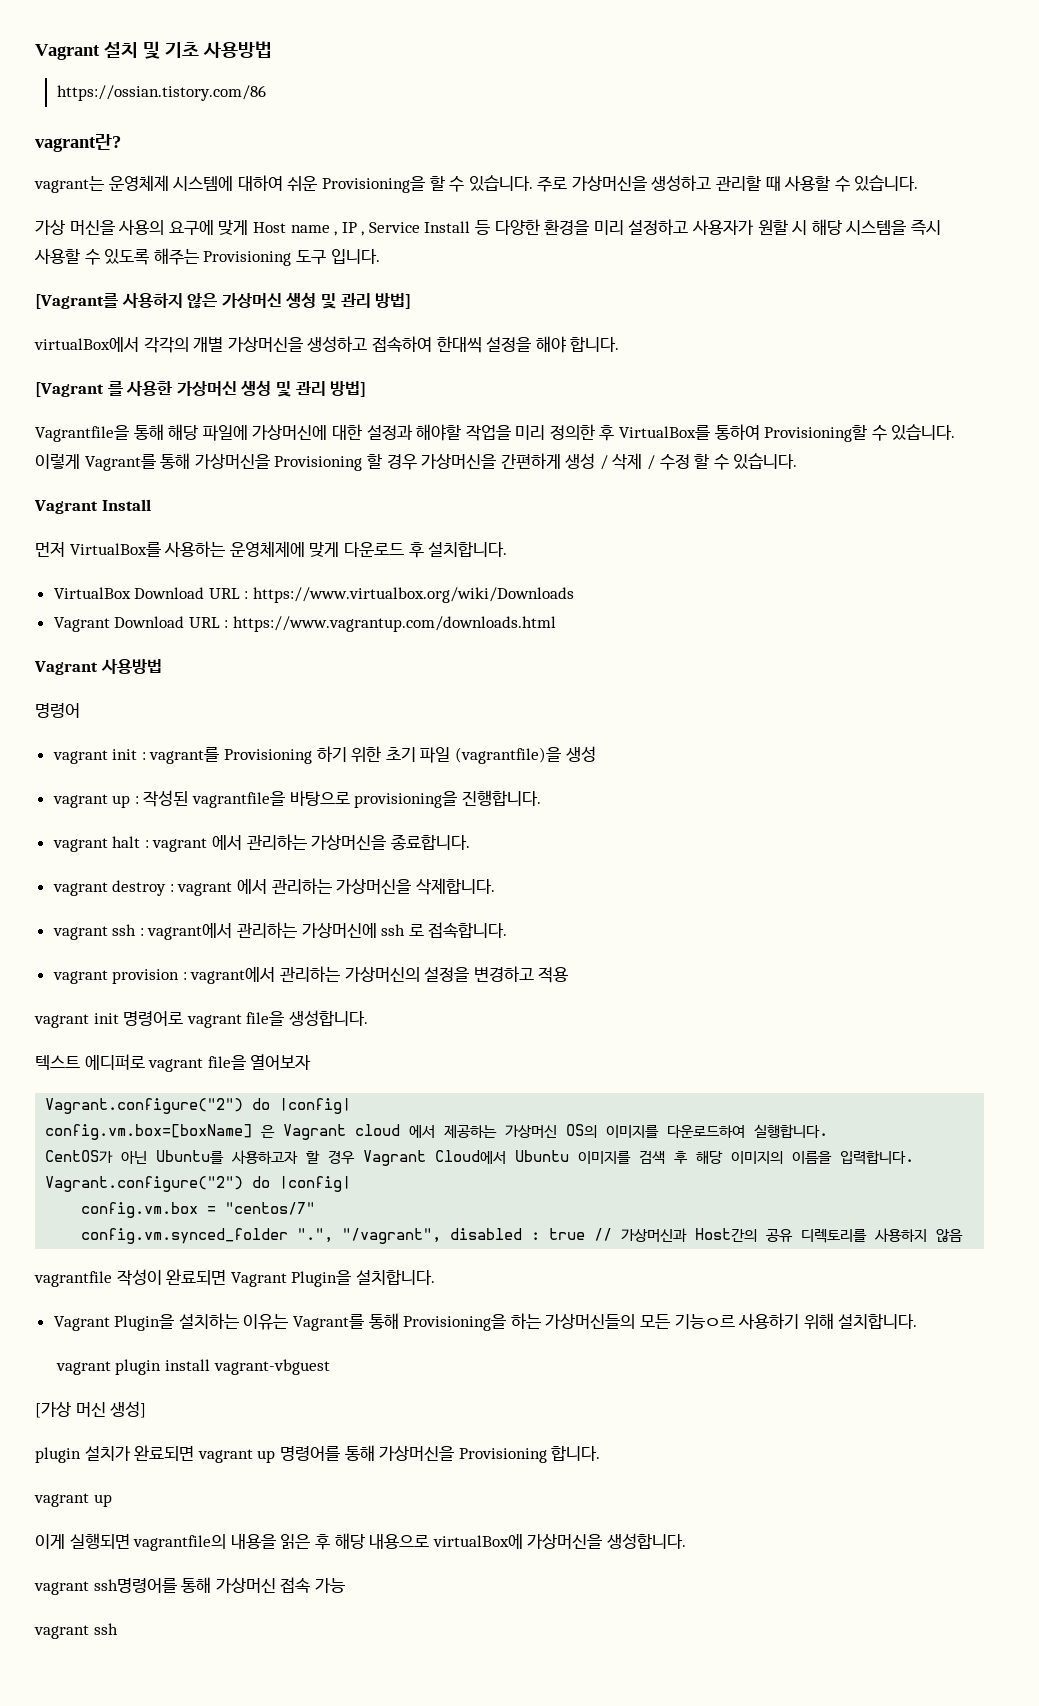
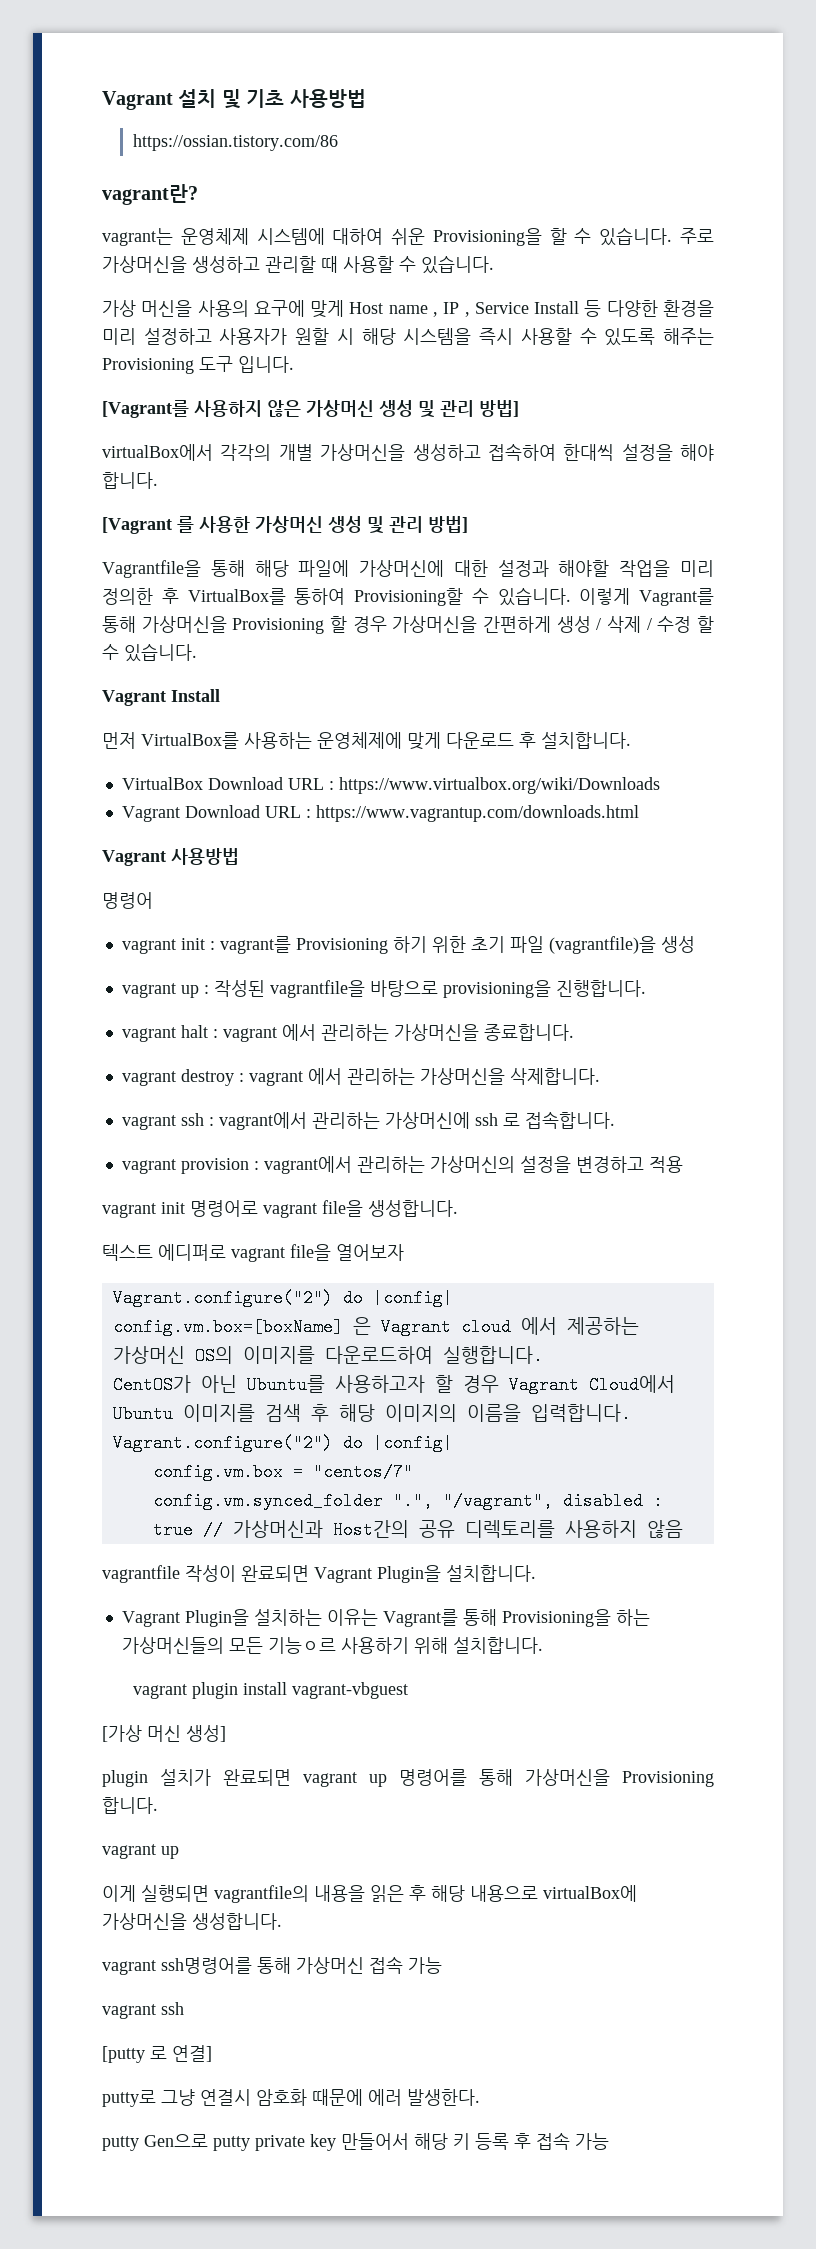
+ [putty 로 연결]
+ putty로 그냥 연결시 암호화 때문에 에러 발생한다.
+ putty Gen으로 putty private key 만들어서 해당 키 등록 후 접속 가능

